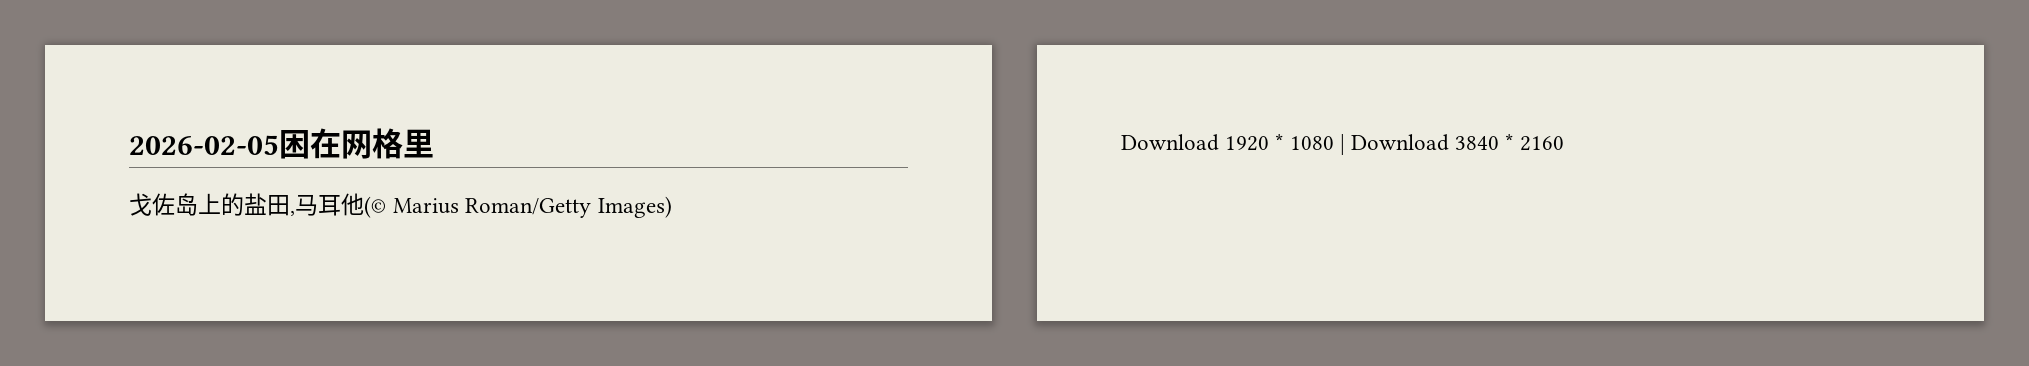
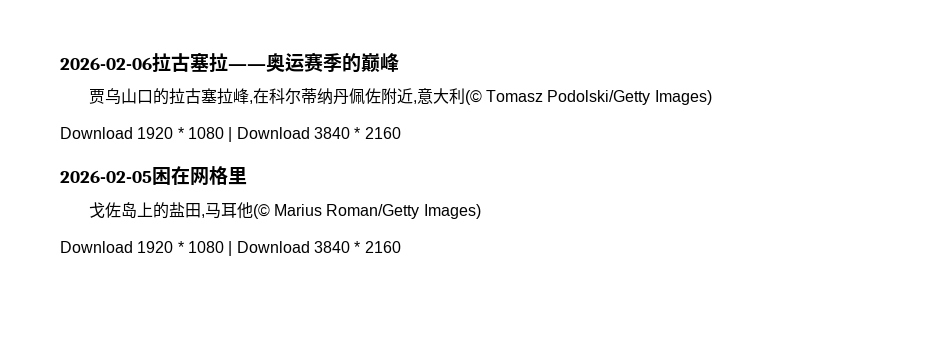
+ 2026-02-06拉古塞拉——奥运赛季的巅峰
+ 贾乌山口的拉古塞拉峰,在科尔蒂纳丹佩佐附近,意大利(© Tomasz Podolski/Getty Images)
+ Download 1920 * 1080 | Download 3840 * 2160

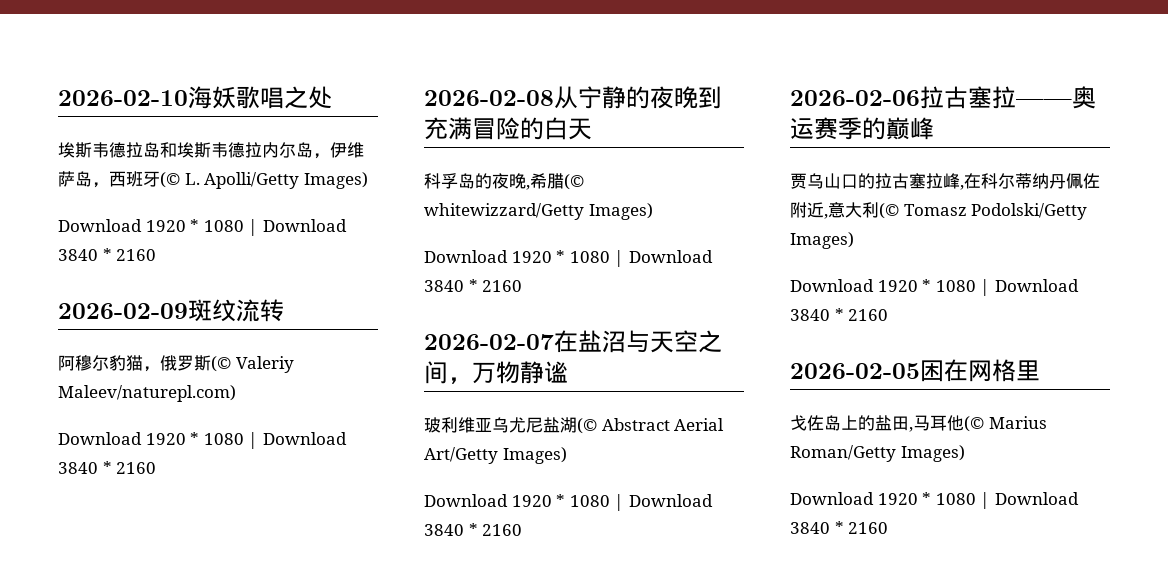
+ 2026-02-10海妖歌唱之处
+ 埃斯韦德拉岛和埃斯韦德拉内尔岛，伊维萨岛，西班牙(© L. Apolli/Getty Images)
+ Download 1920 * 1080 | Download 3840 * 2160
+ 2026-02-09斑纹流转
+ 阿穆尔豹猫，俄罗斯(© Valeriy Maleev/naturepl.com)
+ Download 1920 * 1080 | Download 3840 * 2160
+ 2026-02-08从宁静的夜晚到充满冒险的白天
+ 科孚岛的夜晚,希腊(© whitewizzard/Getty Images)
+ Download 1920 * 1080 | Download 3840 * 2160
+ 2026-02-07在盐沼与天空之间，万物静谧
+ 玻利维亚乌尤尼盐湖(© Abstract Aerial Art/Getty Images)
+ Download 1920 * 1080 | Download 3840 * 2160

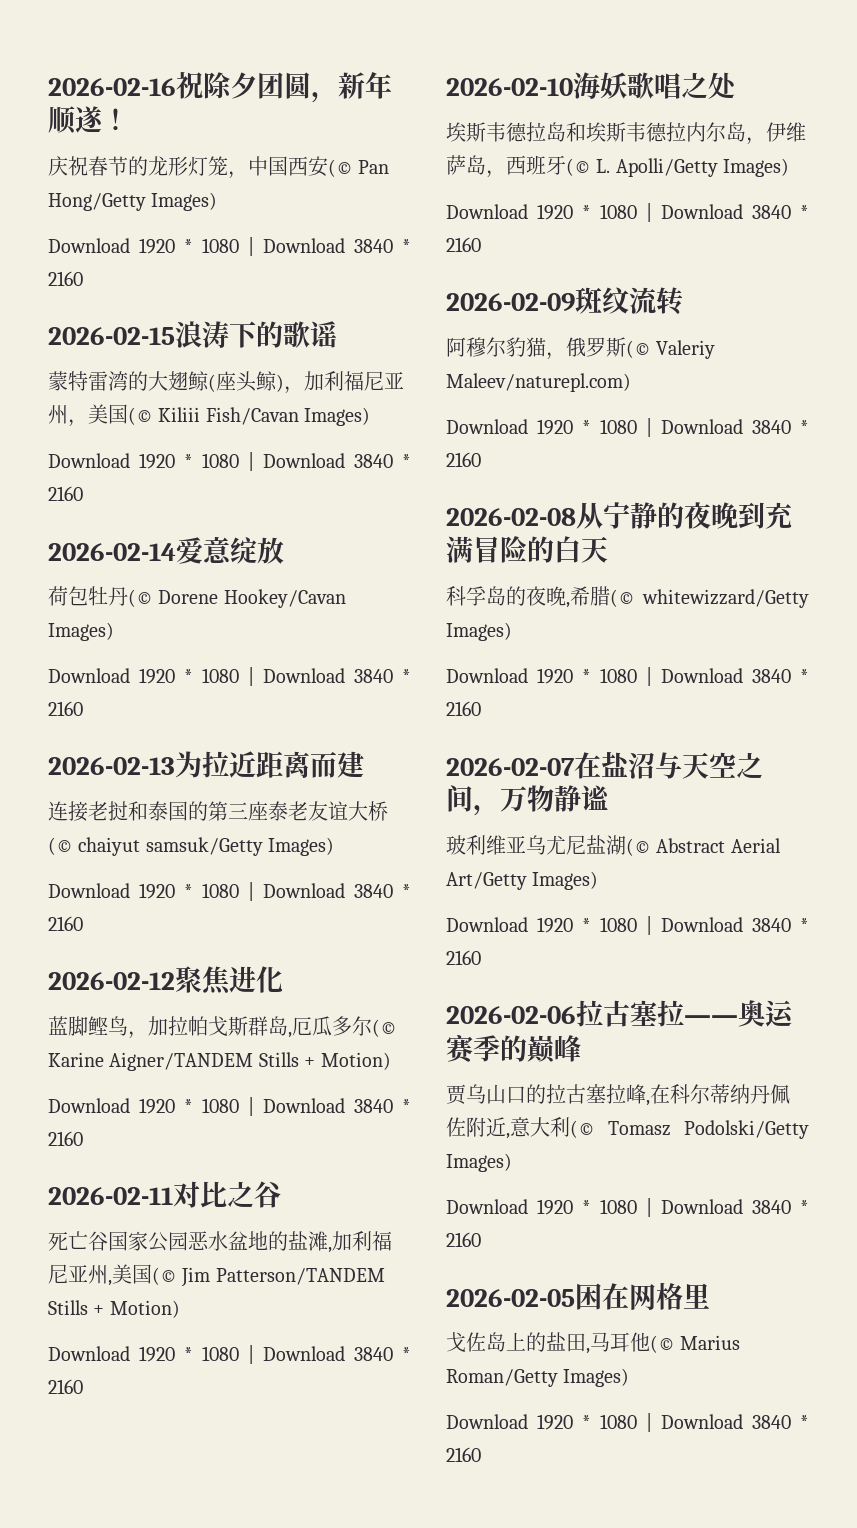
+ 2026-02-16祝除夕团圆，新年顺遂！
+ 庆祝春节的龙形灯笼，中国西安(© Pan Hong/Getty Images)
+ Download 1920 * 1080 | Download 3840 * 2160
+ 2026-02-15浪涛下的歌谣
+ 蒙特雷湾的大翅鲸(座头鲸)，加利福尼亚州，美国(© Kiliii Fish/Cavan Images)
+ Download 1920 * 1080 | Download 3840 * 2160
+ 2026-02-14爱意绽放
+ 荷包牡丹(© Dorene Hookey/Cavan Images)
+ Download 1920 * 1080 | Download 3840 * 2160
+ 2026-02-13为拉近距离而建
+ 连接老挝和泰国的第三座泰老友谊大桥(© chaiyut samsuk/Getty Images)
+ Download 1920 * 1080 | Download 3840 * 2160
+ 2026-02-12聚焦进化
+ 蓝脚鲣鸟，加拉帕戈斯群岛,厄瓜多尔(© Karine Aigner/TANDEM Stills + Motion)
+ Download 1920 * 1080 | Download 3840 * 2160
+ 2026-02-11对比之谷
+ 死亡谷国家公园恶水盆地的盐滩,加利福尼亚州,美国(© Jim Patterson/TANDEM Stills + Motion)
+ Download 1920 * 1080 | Download 3840 * 2160

